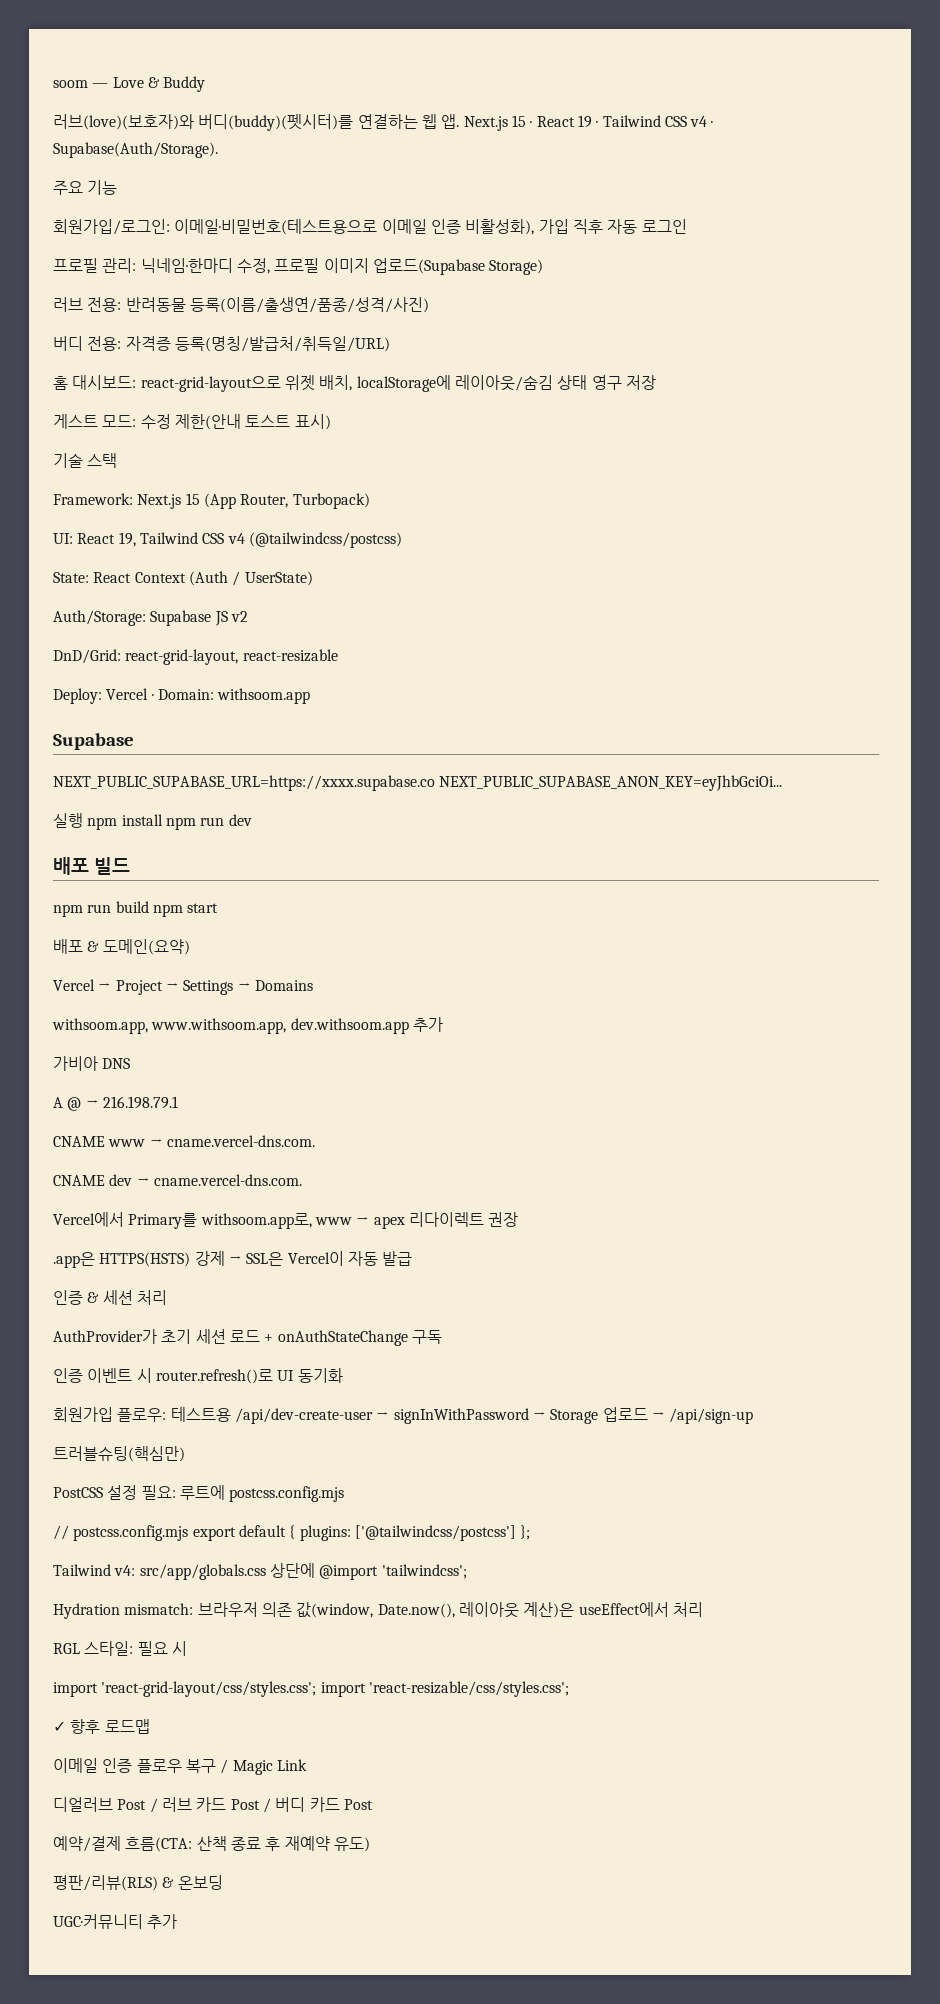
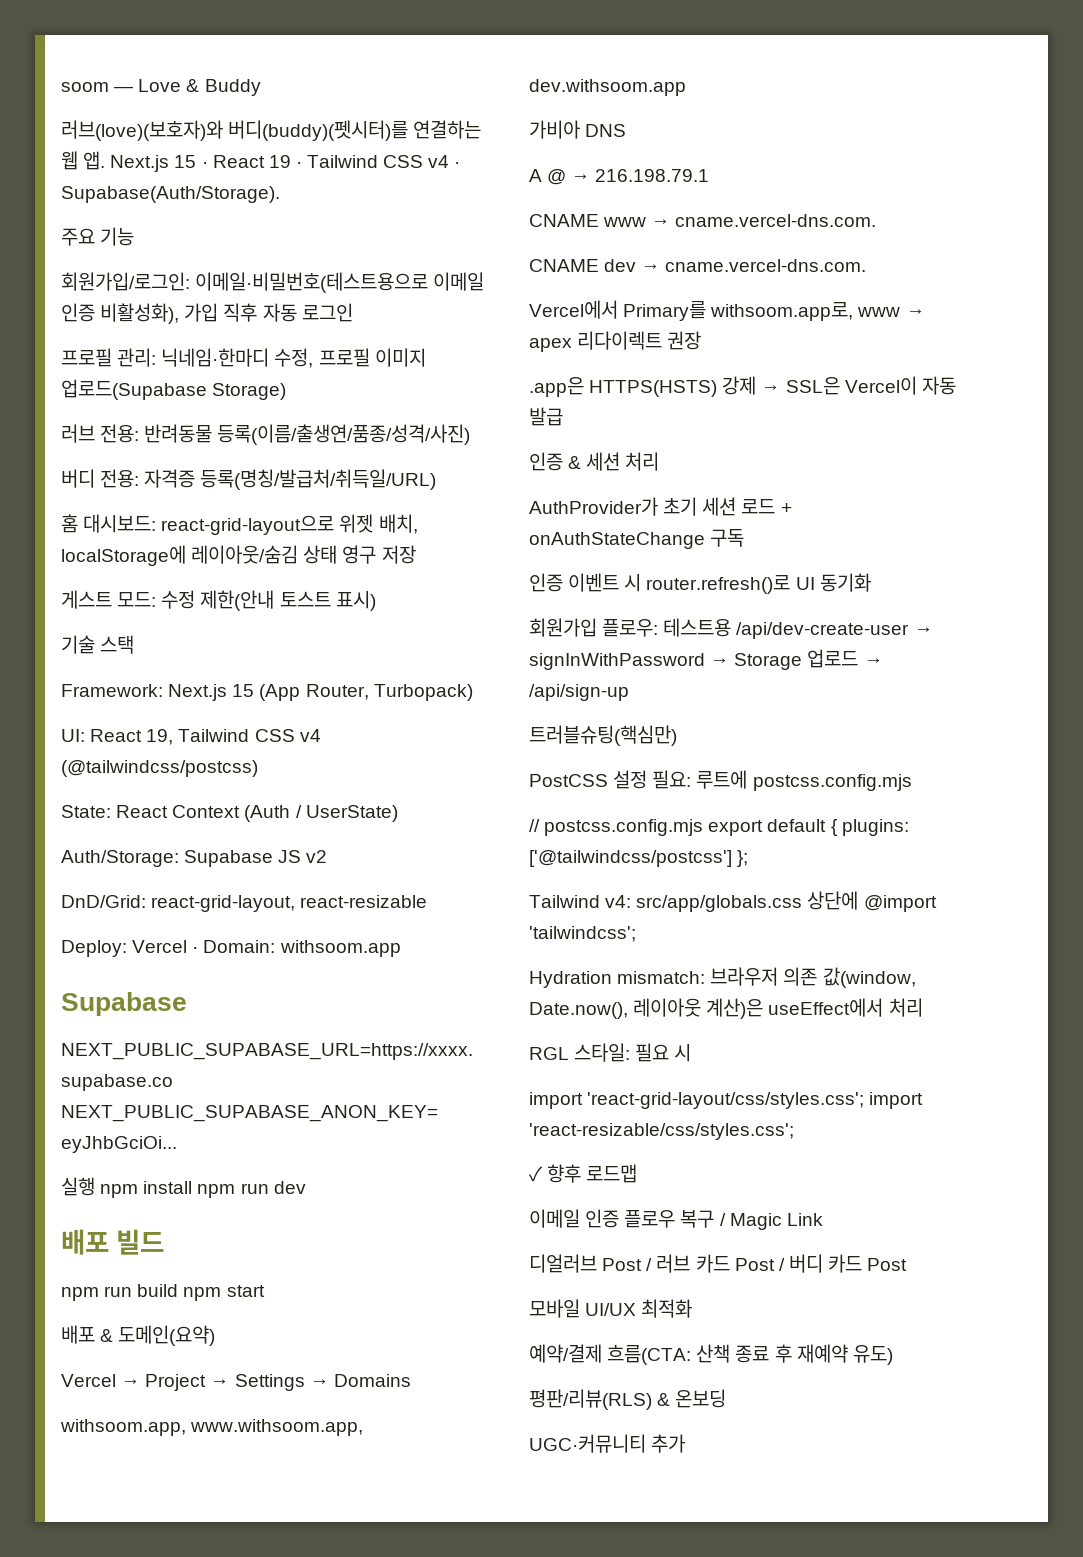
- withsoom.app, www.withsoom.app, dev.withsoom.app 추가
+ withsoom.app, www.withsoom.app, dev.withsoom.app
+ 모바일 UI/UX 최적화

